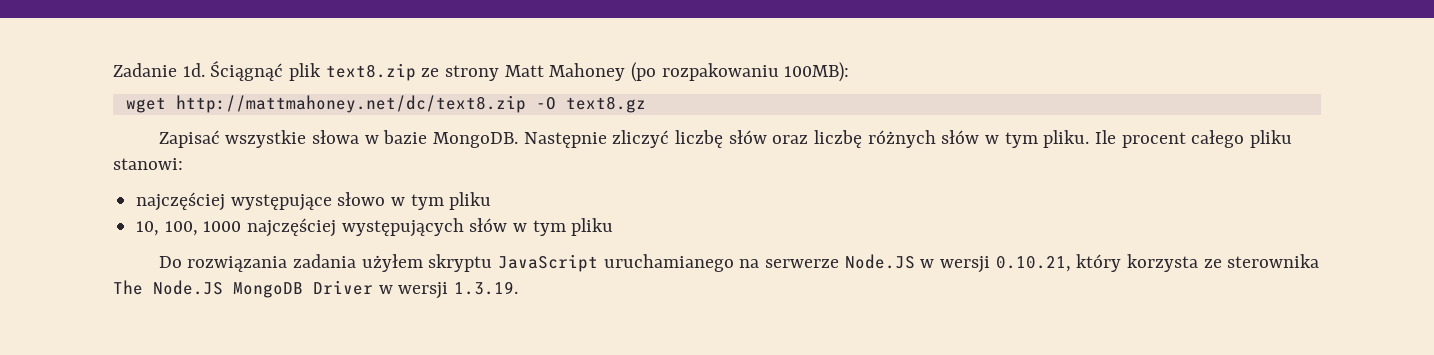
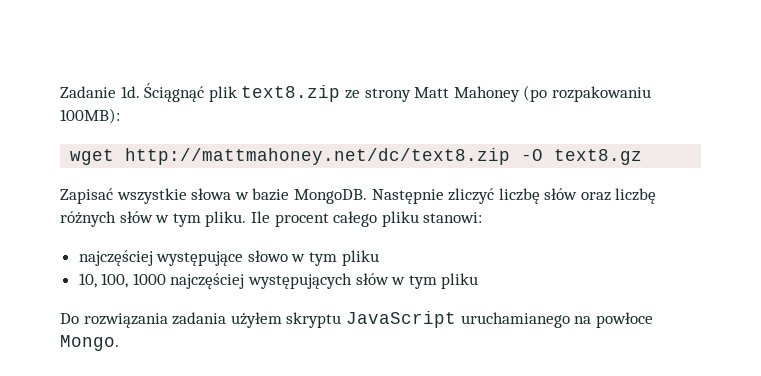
- Do rozwiązania zadania użyłem skryptu JavaScript uruchamianego na serwerze Node.JS w wersji 0.10.21, który korzysta ze sterownika The Node.JS MongoDB Driver w wersji 1.3.19.
+ Do rozwiązania zadania użyłem skryptu JavaScript uruchamianego na powłoce Mongo.

